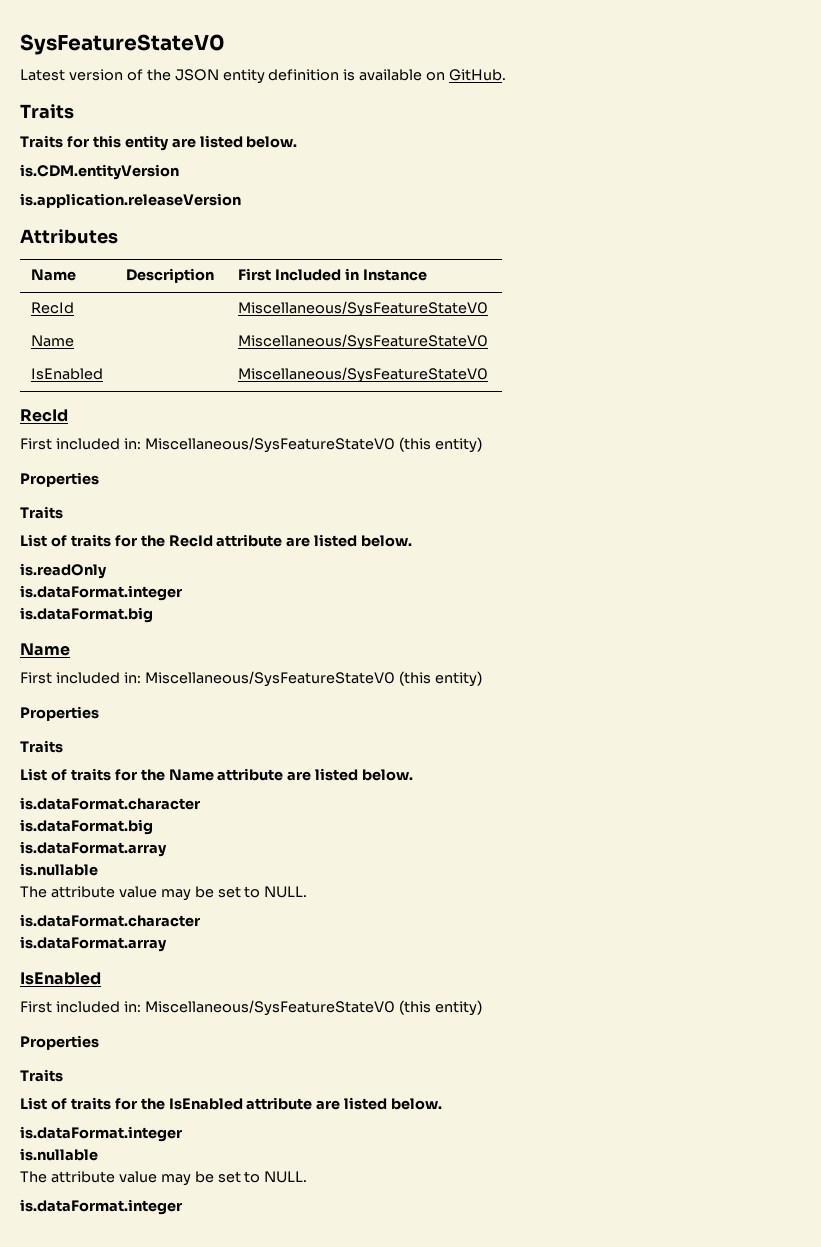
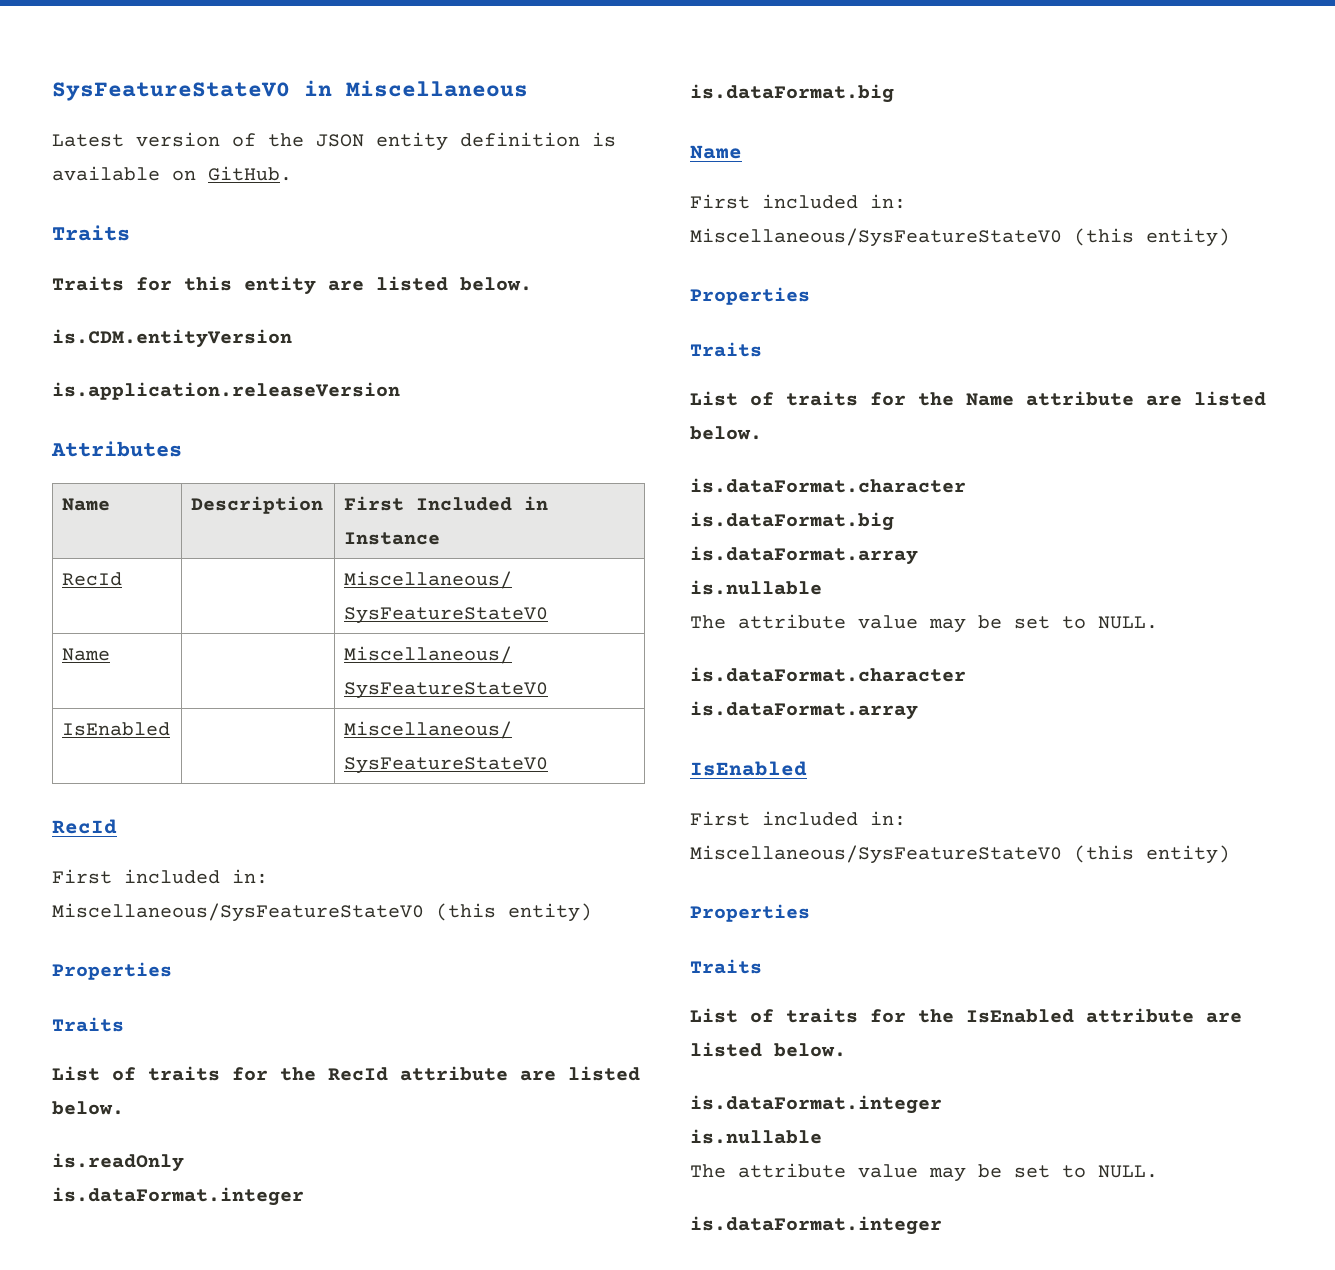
- SysFeatureStateV0
+ SysFeatureStateV0 in Miscellaneous

